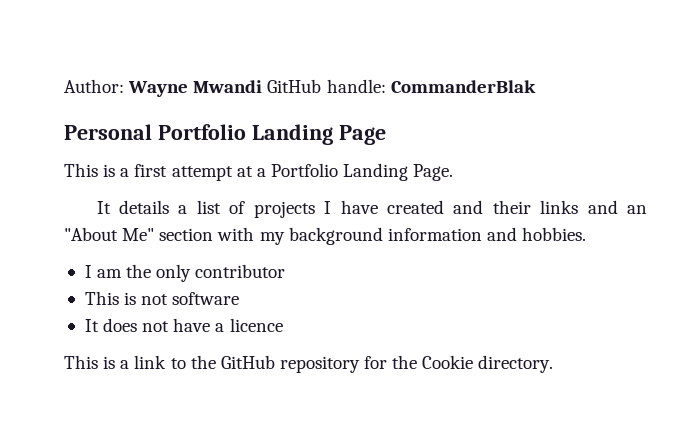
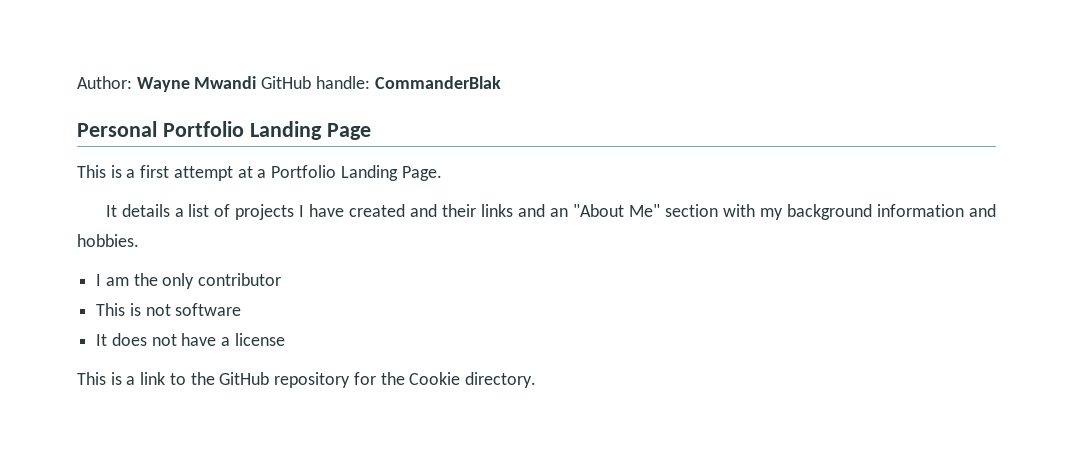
- It does not have a licence
+ It does not have a license

